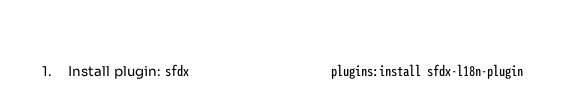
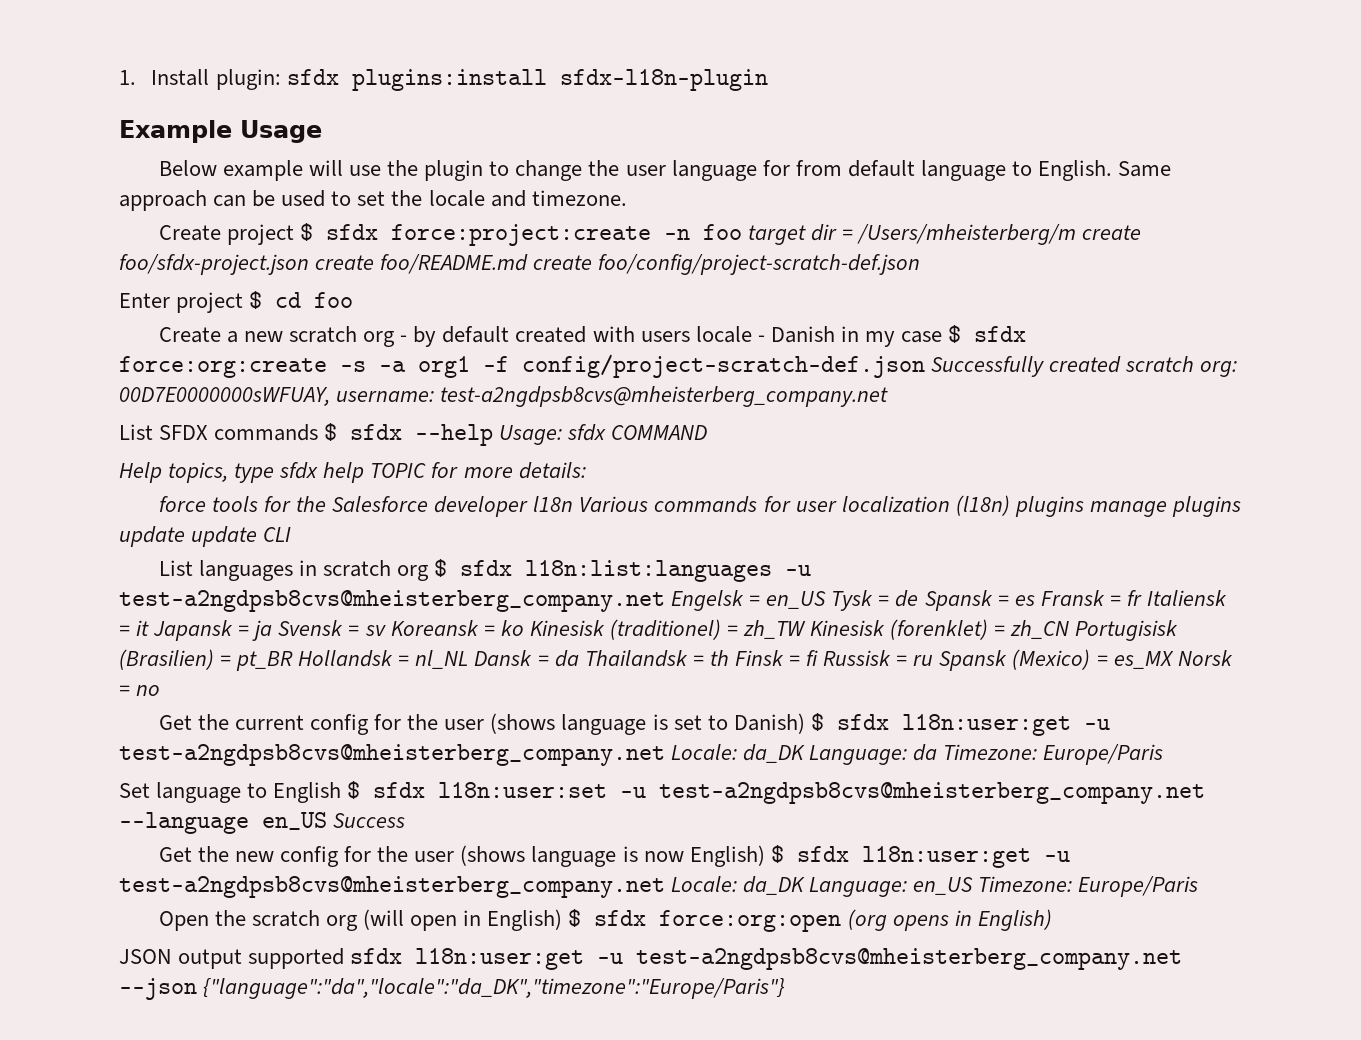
+ Example Usage
+ Below example will use the plugin to change the user language for from default language to English. Same approach can be used to set the locale and timezone.
+ Create project $ sfdx force:project:create -n foo target dir = /Users/mheisterberg/m create foo/sfdx-project.json create foo/README.md create foo/config/project-scratch-def.json
+ Enter project $ cd foo
+ Create a new scratch org - by default created with users locale - Danish in my case $ sfdx force:org:create -s -a org1 -f config/project-scratch-def.json Successfully created scratch org: 00D7E0000000sWFUAY, username: test-a2ngdpsb8cvs@mheisterberg_company.net
+ List SFDX commands $ sfdx --help Usage: sfdx COMMAND
+ Help topics, type sfdx help TOPIC for more details:
+ force tools for the Salesforce developer l18n Various commands for user localization (l18n) plugins manage plugins update update CLI
+ List languages in scratch org $ sfdx l18n:list:languages -u test-a2ngdpsb8cvs@mheisterberg_company.net Engelsk = en_US Tysk = de Spansk = es Fransk = fr Italiensk = it Japansk = ja Svensk = sv Koreansk = ko Kinesisk (traditionel) = zh_TW Kinesisk (forenklet) = zh_CN Portugisisk (Brasilien) = pt_BR Hollandsk = nl_NL Dansk = da Thailandsk = th Finsk = fi Russisk = ru Spansk (Mexico) = es_MX Norsk = no
+ Get the current config for the user (shows language is set to Danish) $ sfdx l18n:user:get -u test-a2ngdpsb8cvs@mheisterberg_company.net Locale: da_DK Language: da Timezone: Europe/Paris
+ Set language to English $ sfdx l18n:user:set -u test-a2ngdpsb8cvs@mheisterberg_company.net --language en_US Success
+ Get the new config for the user (shows language is now English) $ sfdx l18n:user:get -u test-a2ngdpsb8cvs@mheisterberg_company.net Locale: da_DK Language: en_US Timezone: Europe/Paris
+ Open the scratch org (will open in English) $ sfdx force:org:open (org opens in English)
+ JSON output supported sfdx l18n:user:get -u test-a2ngdpsb8cvs@mheisterberg_company.net --json {"language":"da","locale":"da_DK","timezone":"Europe/Paris"}

